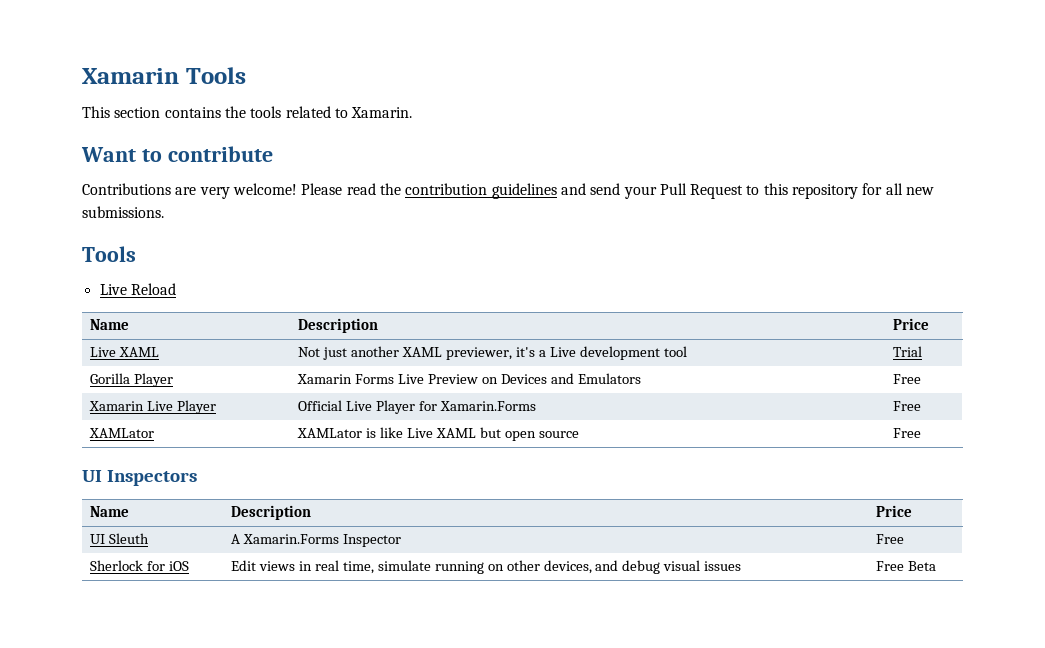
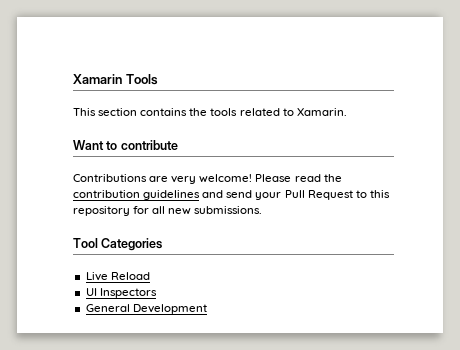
  Please read the contribution guidelines and send your Pull Request to this repository for all new submissions.
- Tools
+ Tool Categories
  Live Reload
- Name | Description | Price
- Live XAML | Not just another XAML previewer, it's a Live development tool | Trial
- Gorilla Player | Xamarin Forms Live Preview on Devices and Emulators | Free
- Xamarin Live Player | Official Live Player for Xamarin.Forms | Free
- XAMLator | XAMLator is like Live XAML but open source | Free
  UI Inspectors
- Name | Description | Price
- UI Sleuth | A Xamarin.Forms Inspector | Free
- Sherlock for iOS | Edit views in real time, simulate running on other devices, and debug visual issues | Free Beta
+ General Development

